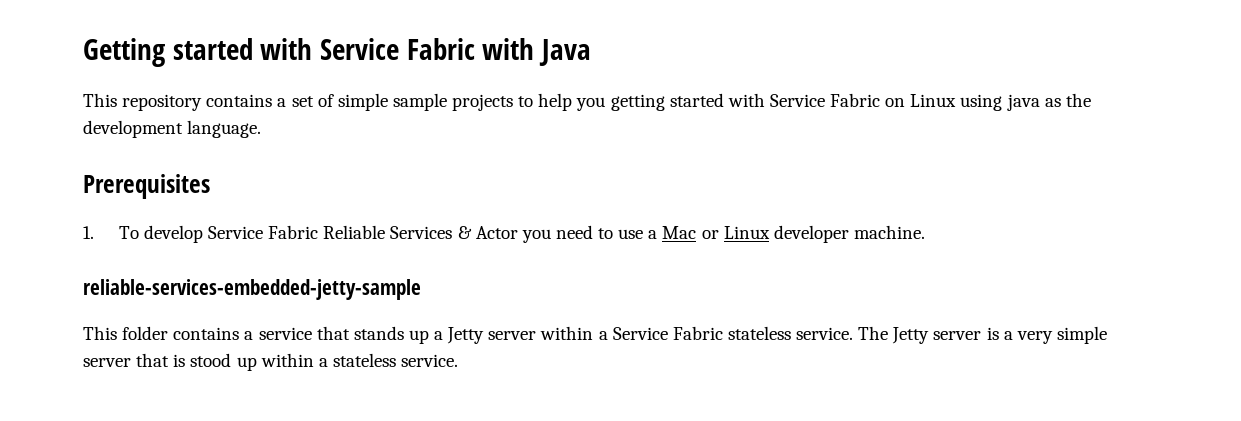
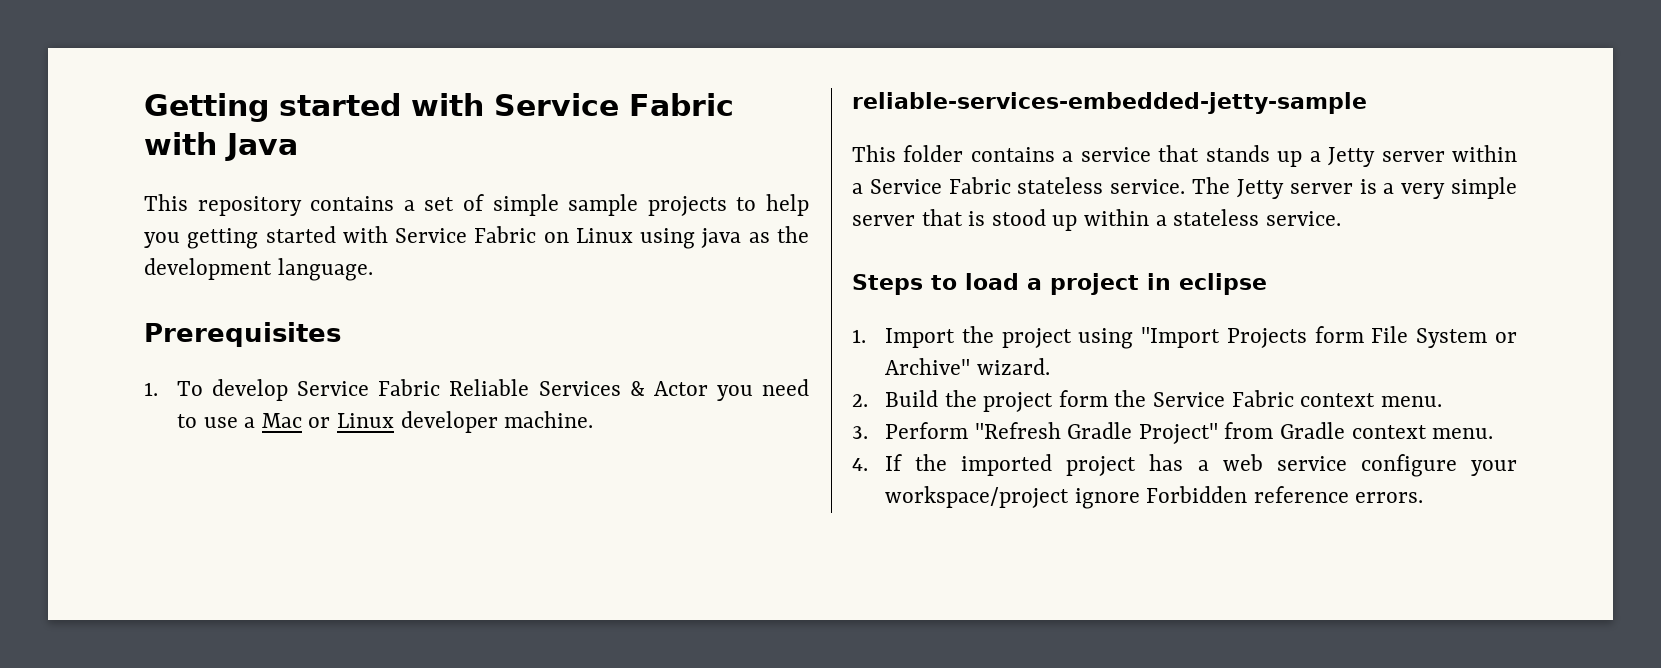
+ Steps to load a project in eclipse
+ 1. Import the project using "Import Projects form File System or Archive" wizard.
+ 2. Build the project form the Service Fabric context menu.
+ 3. Perform "Refresh Gradle Project" from Gradle context menu.
+ 4. If the imported project has a web service configure your workspace/project ignore Forbidden reference errors.

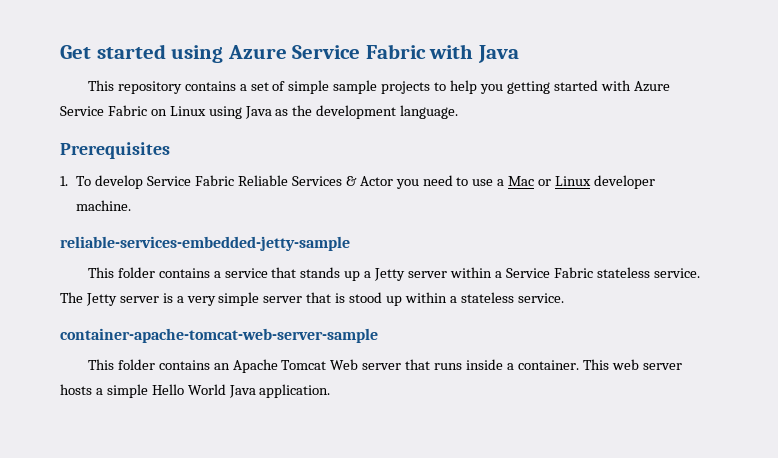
- Getting started with Service Fabric with Java
+ Get started using Azure Service Fabric with Java
- This repository contains a set of simple sample projects to help you getting started with Service Fabric on Linux using java as the development language.
+ This repository contains a set of simple sample projects to help you getting started with Azure Service Fabric on Linux using Java as the development language.
- Steps to load a project in eclipse
- 1. Import the project using "Import Projects form File System or Archive" wizard.
- 2. Build the project form the Service Fabric context menu.
- 3. Perform "Refresh Gradle Project" from Gradle context menu.
- 4. If the imported project has a web service configure your workspace/project ignore Forbidden reference errors.
+ container-apache-tomcat-web-server-sample
+ This folder contains an Apache Tomcat Web server that runs inside a container. This web server hosts a simple Hello World Java application.

